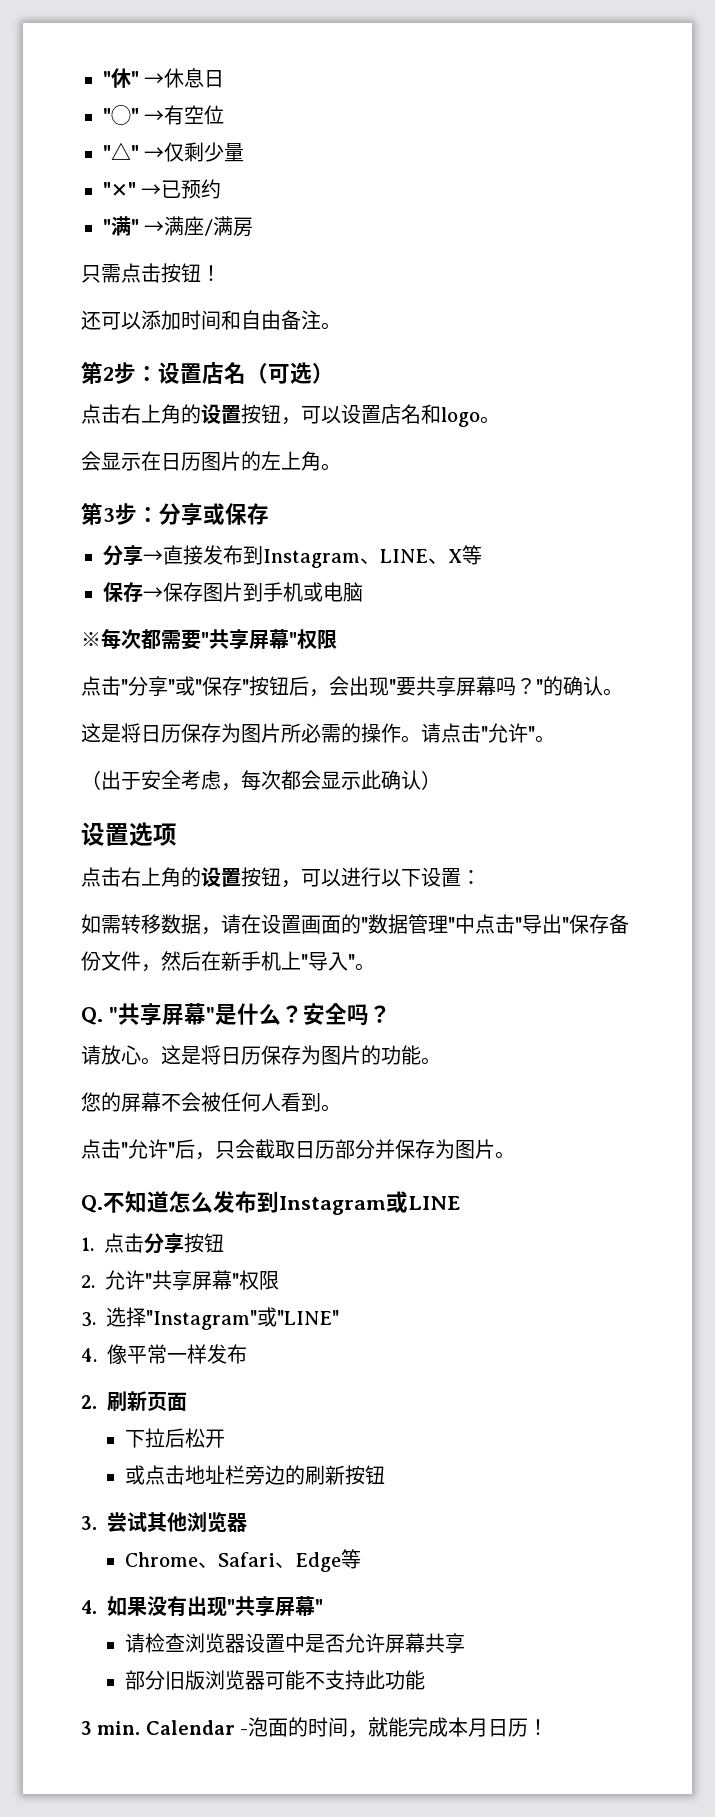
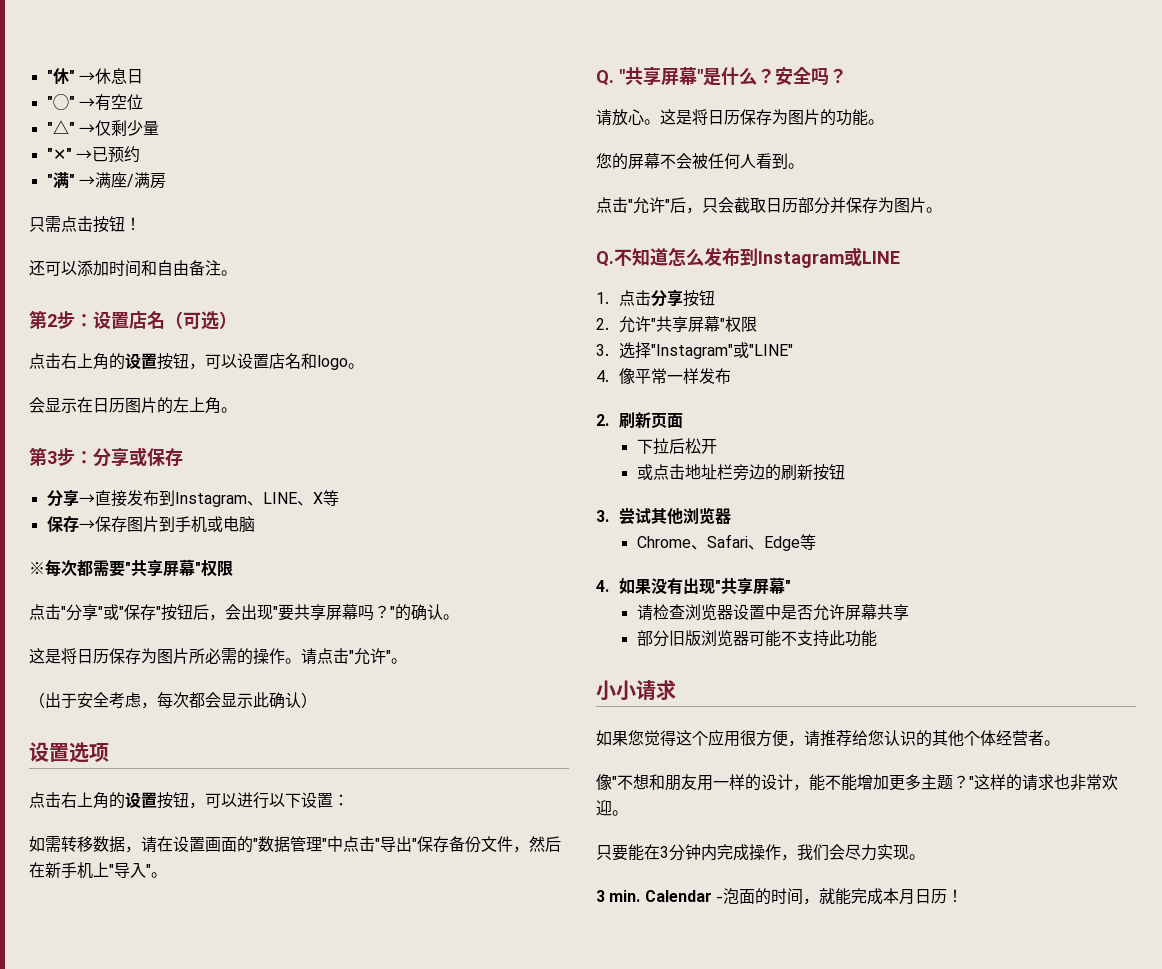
+ 小小请求
+ 如果您觉得这个应用很方便，请推荐给您认识的其他个体经营者。
+ 像"不想和朋友用一样的设计，能不能增加更多主题？"这样的请求也非常欢迎。
+ 只要能在3分钟内完成操作，我们会尽力实现。

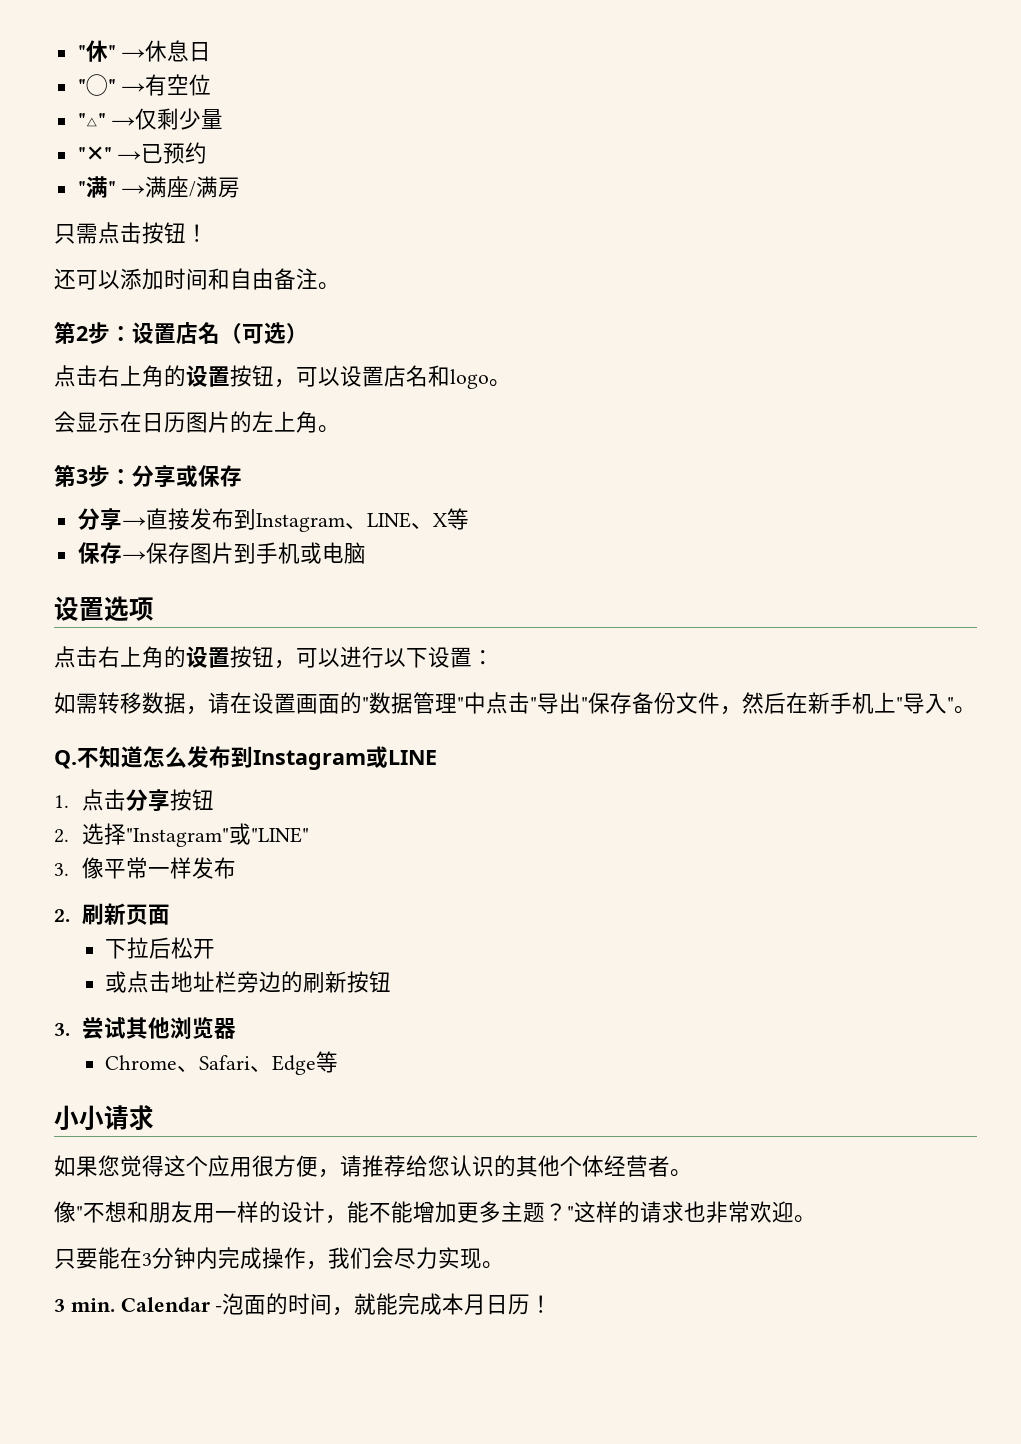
- ※每次都需要"共享屏幕"权限
- 点击"分享"或"保存"按钮后，会出现"要共享屏幕吗？"的确认。
- 这是将日历保存为图片所必需的操作。请点击"允许"。
- （出于安全考虑，每次都会显示此确认）
- Q. "共享屏幕"是什么？安全吗？
- 请放心。这是将日历保存为图片的功能。
- 您的屏幕不会被任何人看到。
- 点击"允许"后，只会截取日历部分并保存为图片。
- 2.允许"共享屏幕"权限
- 3.选择"Instagram"或"LINE"
+ 2.选择"Instagram"或"LINE"
- 4.像平常一样发布
+ 3.像平常一样发布
- 4.如果没有出现"共享屏幕"
- 请检查浏览器设置中是否允许屏幕共享
- 部分旧版浏览器可能不支持此功能

